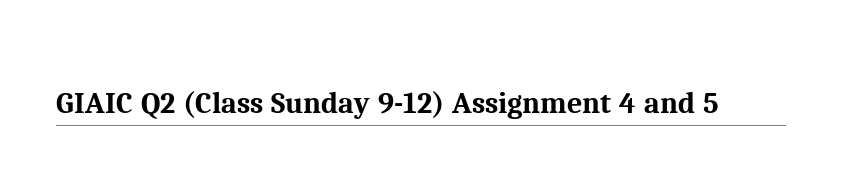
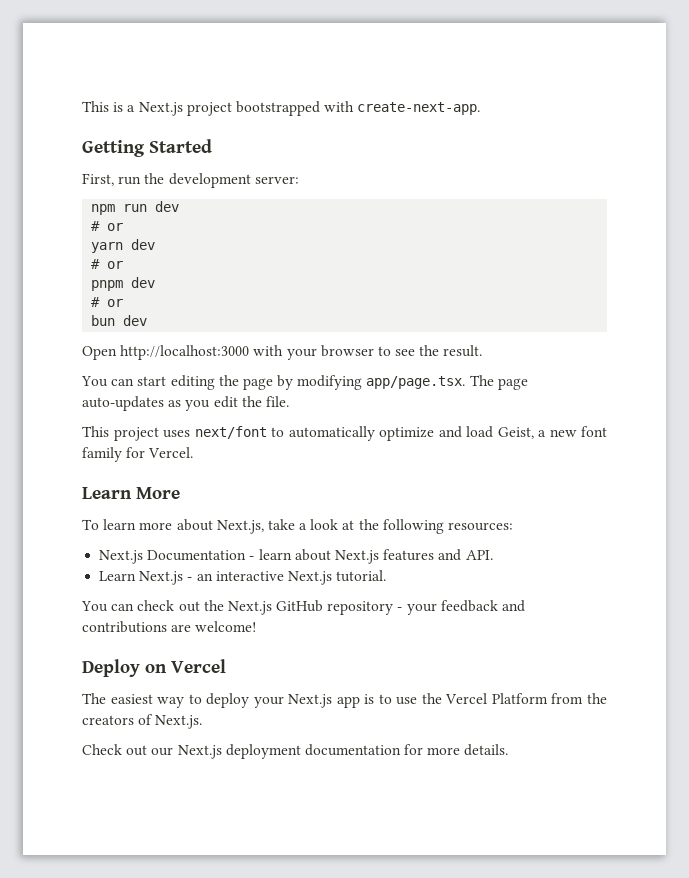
- GIAIC Q2 (Class Sunday 9-12) Assignment 4 and 5
+ This is a Next.js project bootstrapped with create-next-app.
+ Getting Started
+ First, run the development server:
+ npm run dev
+ # or
+ yarn dev
+ # or
+ pnpm dev
+ # or
+ bun dev
+ Open http://localhost:3000 with your browser to see the result.
+ You can start editing the page by modifying app/page.tsx. The page auto-updates as you edit the file.
+ This project uses next/font to automatically optimize and load Geist, a new font family for Vercel.
+ Learn More
+ To learn more about Next.js, take a look at the following resources:
+ Next.js Documentation - learn about Next.js features and API.
+ Learn Next.js - an interactive Next.js tutorial.
+ You can check out the Next.js GitHub repository - your feedback and contributions are welcome!
+ Deploy on Vercel
+ The easiest way to deploy your Next.js app is to use the Vercel Platform from the creators of Next.js.
+ Check out our Next.js deployment documentation for more details.

